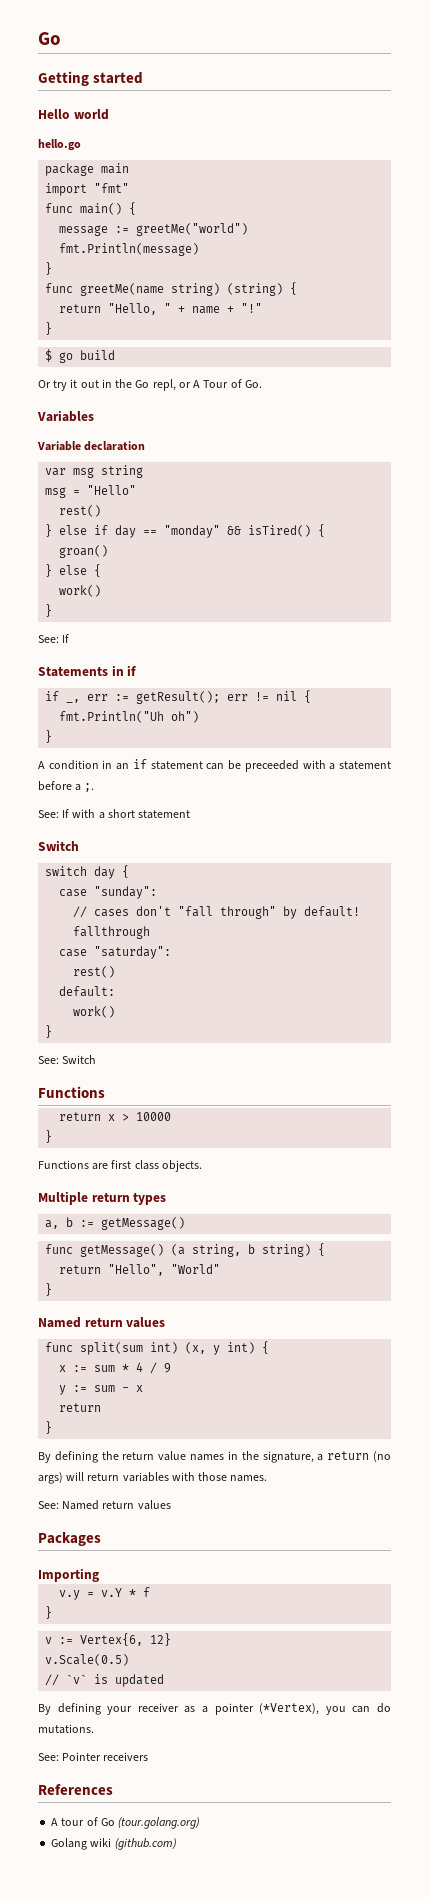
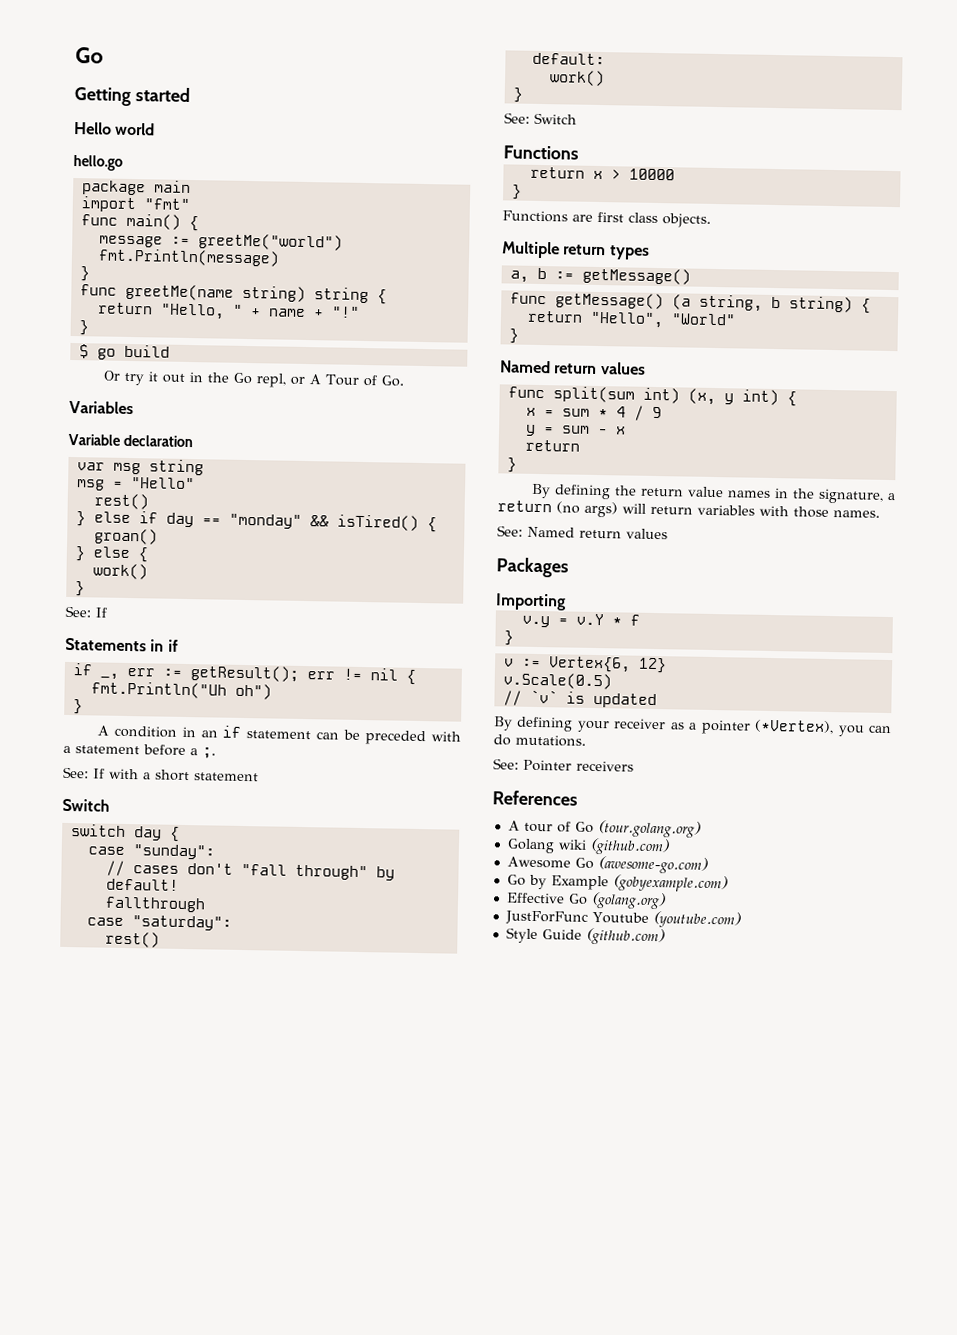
- func greetMe(name string) (string) {
+ func greetMe(name string) string {
- A condition in an if statement can be preceeded with a statement before a ;.
+ A condition in an if statement can be preceded with a statement before a ;.
- x := sum * 4 / 9
+ x = sum * 4 / 9
- y := sum - x
+ y = sum - x
+ Awesome Go (awesome-go.com)
+ Go by Example (gobyexample.com)
+ Effective Go (golang.org)
+ JustForFunc Youtube (youtube.com)
+ Style Guide (github.com)

